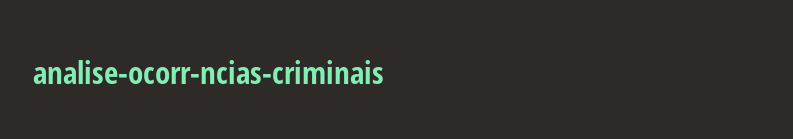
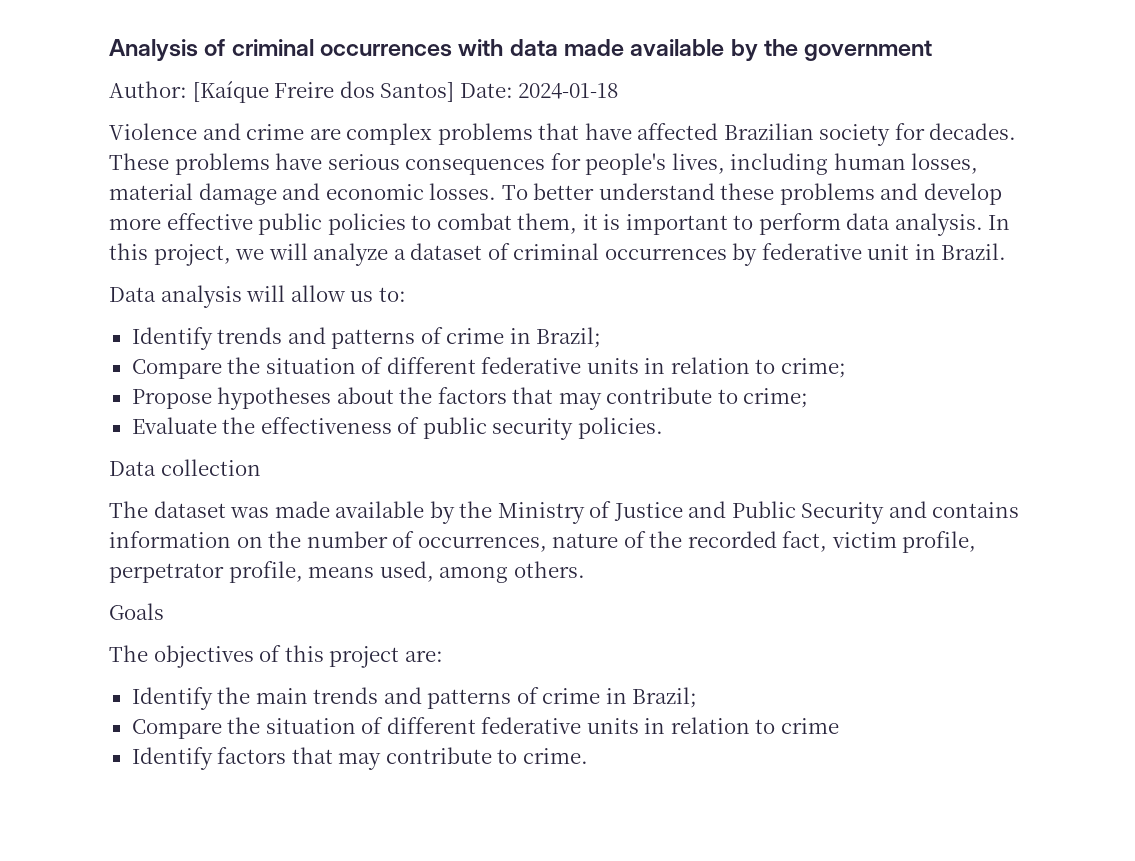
- analise-ocorr-ncias-criminais
+ Analysis of criminal occurrences with data made available by the government
+ Author: [Kaíque Freire dos Santos] Date: 2024-01-18
+ Violence and crime are complex problems that have affected Brazilian society for decades. These problems have serious consequences for people's lives, including human losses, material damage and economic losses. To better understand these problems and develop more effective public policies to combat them, it is important to perform data analysis. In this project, we will analyze a dataset of criminal occurrences by federative unit in Brazil.
+ Data analysis will allow us to:
+ Identify trends and patterns of crime in Brazil;
+ Compare the situation of different federative units in relation to crime;
+ Propose hypotheses about the factors that may contribute to crime;
+ Evaluate the effectiveness of public security policies.
+ Data collection
+ The dataset was made available by the Ministry of Justice and Public Security and contains information on the number of occurrences, nature of the recorded fact, victim profile, perpetrator profile, means used, among others.
+ Goals
+ The objectives of this project are:
+ Identify the main trends and patterns of crime in Brazil;
+ Compare the situation of different federative units in relation to crime
+ Identify factors that may contribute to crime.

